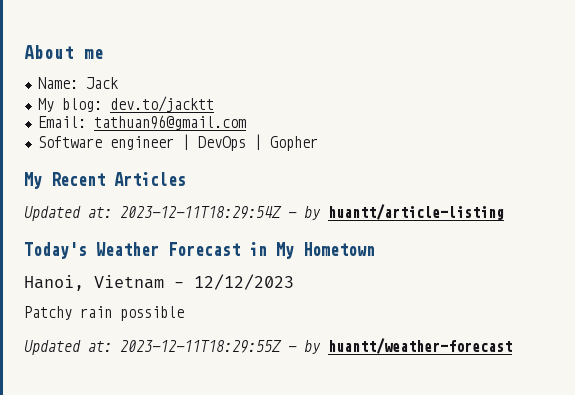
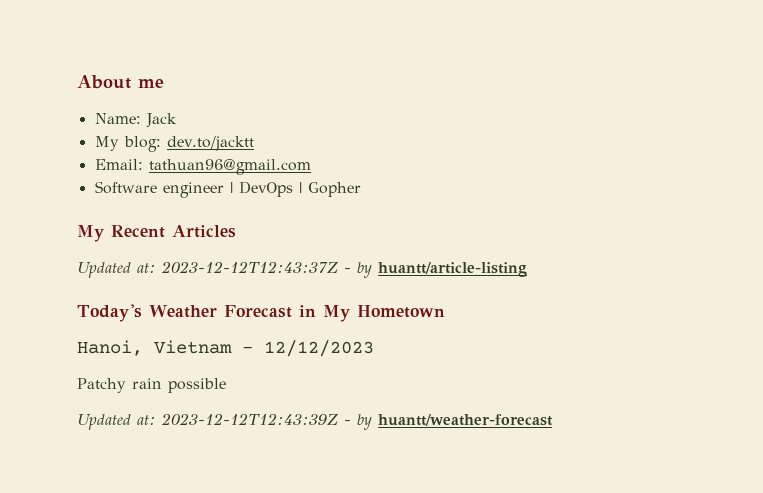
- Updated at: 2023-12-11T18:29:54Z - by huantt/article-listing
+ Updated at: 2023-12-12T12:43:37Z - by huantt/article-listing
- Updated at: 2023-12-11T18:29:55Z - by huantt/weather-forecast
+ Updated at: 2023-12-12T12:43:39Z - by huantt/weather-forecast

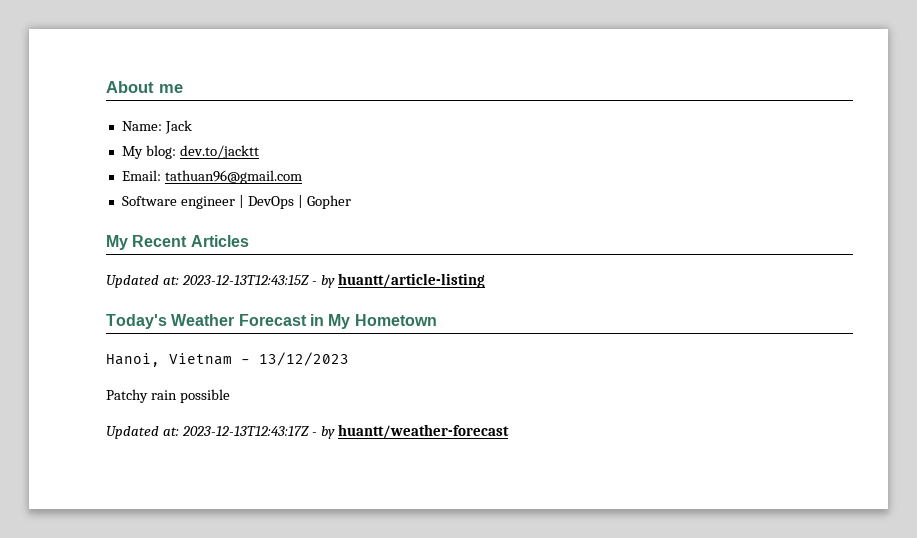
- Updated at: 2023-12-12T12:43:37Z - by huantt/article-listing
+ Updated at: 2023-12-13T12:43:15Z - by huantt/article-listing
- Hanoi, Vietnam - 12/12/2023
+ Hanoi, Vietnam - 13/12/2023
- Updated at: 2023-12-12T12:43:39Z - by huantt/weather-forecast
+ Updated at: 2023-12-13T12:43:17Z - by huantt/weather-forecast

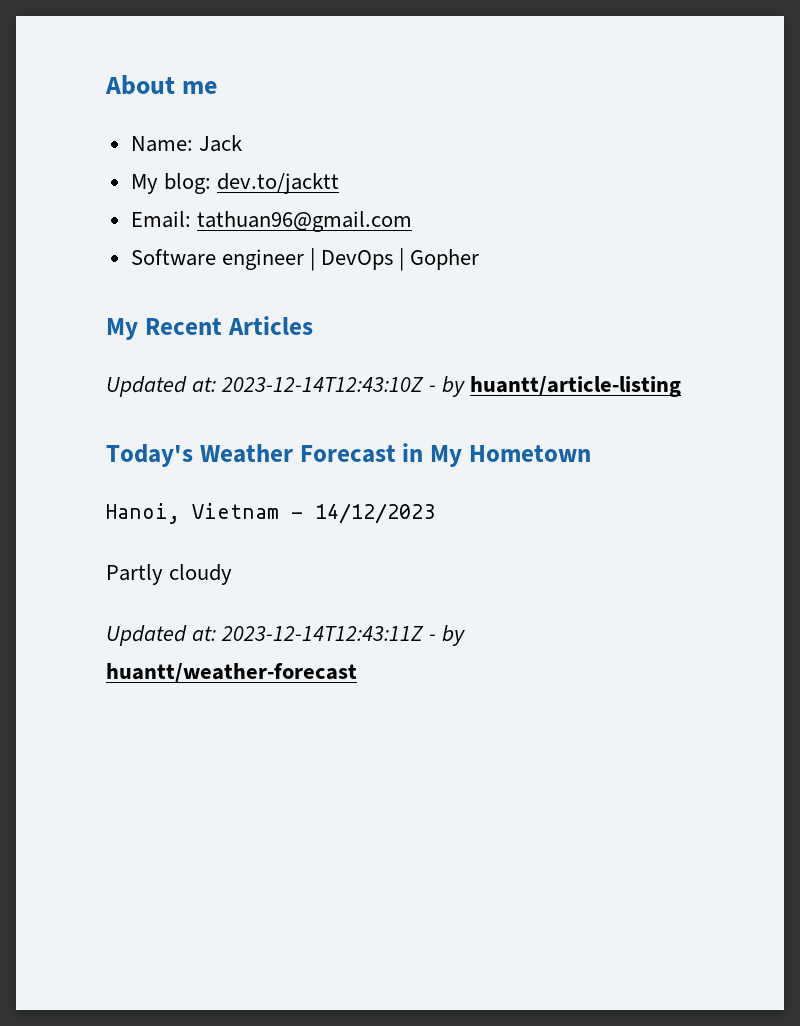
- Updated at: 2023-12-13T12:43:15Z - by huantt/article-listing
+ Updated at: 2023-12-14T12:43:10Z - by huantt/article-listing
- Hanoi, Vietnam - 13/12/2023
- Patchy rain possible
- Updated at: 2023-12-13T12:43:17Z - by huantt/weather-forecast
+ Hanoi, Vietnam - 14/12/2023
+ Partly cloudy
+ Updated at: 2023-12-14T12:43:11Z - by huantt/weather-forecast

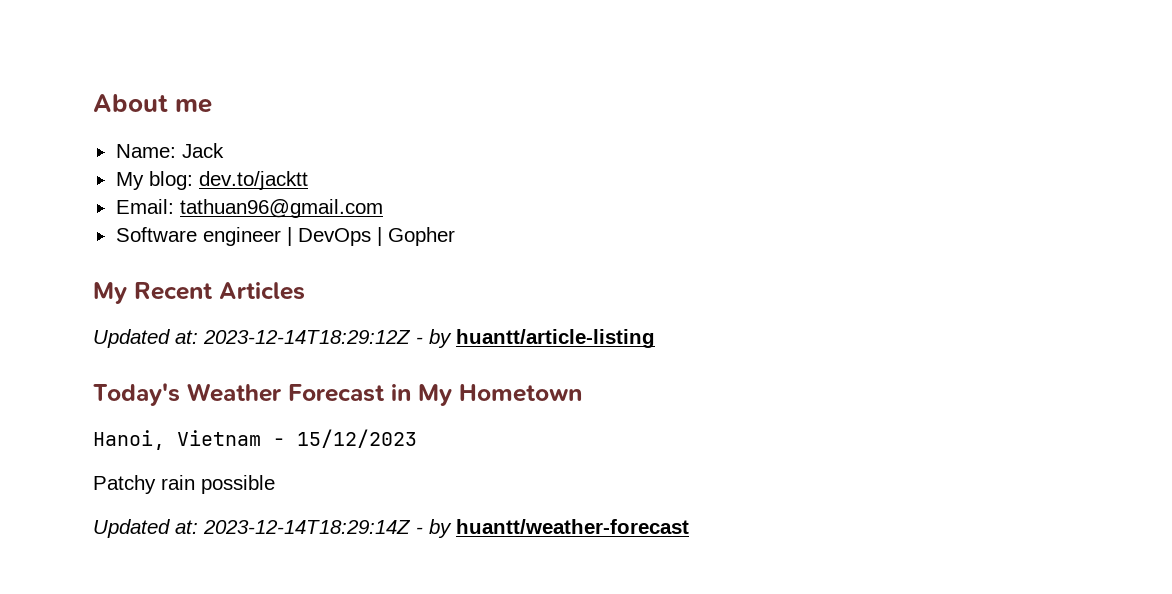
- Updated at: 2023-12-14T12:43:10Z - by huantt/article-listing
+ Updated at: 2023-12-14T18:29:12Z - by huantt/article-listing
- Hanoi, Vietnam - 14/12/2023
- Partly cloudy
- Updated at: 2023-12-14T12:43:11Z - by huantt/weather-forecast
+ Hanoi, Vietnam - 15/12/2023
+ Patchy rain possible
+ Updated at: 2023-12-14T18:29:14Z - by huantt/weather-forecast

